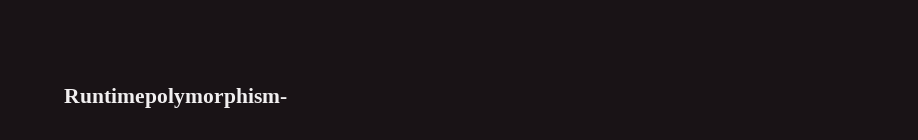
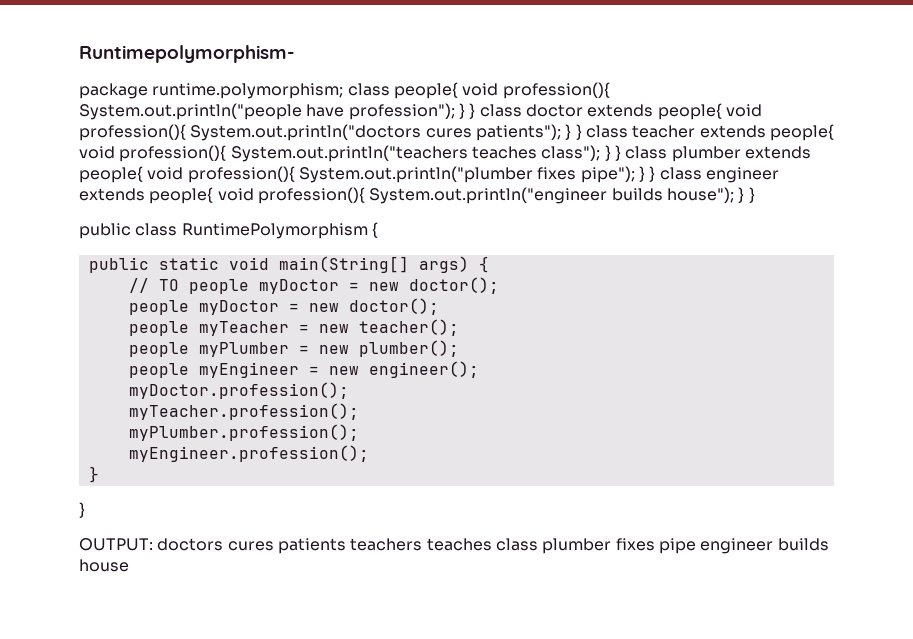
+ package runtime.polymorphism; class people{ void profession(){ System.out.println("people have profession"); } } class doctor extends people{ void profession(){ System.out.println("doctors cures patients"); } } class teacher extends people{ void profession(){ System.out.println("teachers teaches class"); } } class plumber extends people{ void profession(){ System.out.println("plumber fixes pipe"); } } class engineer extends people{ void profession(){ System.out.println("engineer builds house"); } }
+ public class RuntimePolymorphism {
+ public static void main(String[] args) {
+ // TO people myDoctor = new doctor();
+ people myDoctor = new doctor();
+ people myTeacher = new teacher();
+ people myPlumber = new plumber();
+ people myEngineer = new engineer();
+ myDoctor.profession();
+ myTeacher.profession();
+ myPlumber.profession();
+ myEngineer.profession();
+ }
+ }
+ OUTPUT: doctors cures patients teachers teaches class plumber fixes pipe engineer builds house

